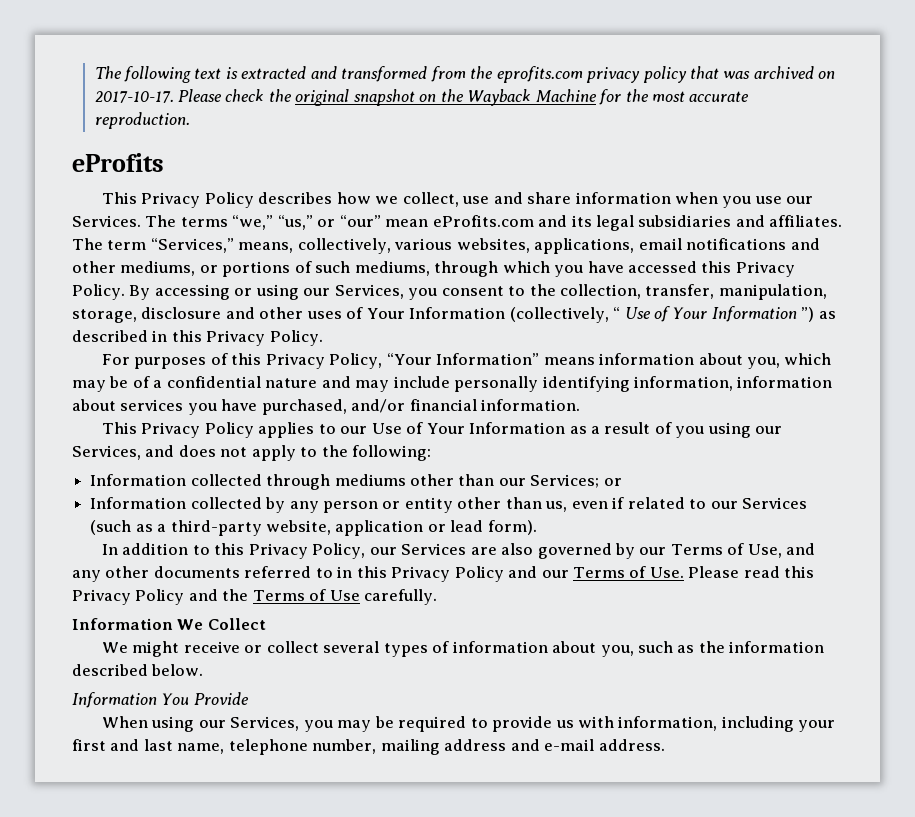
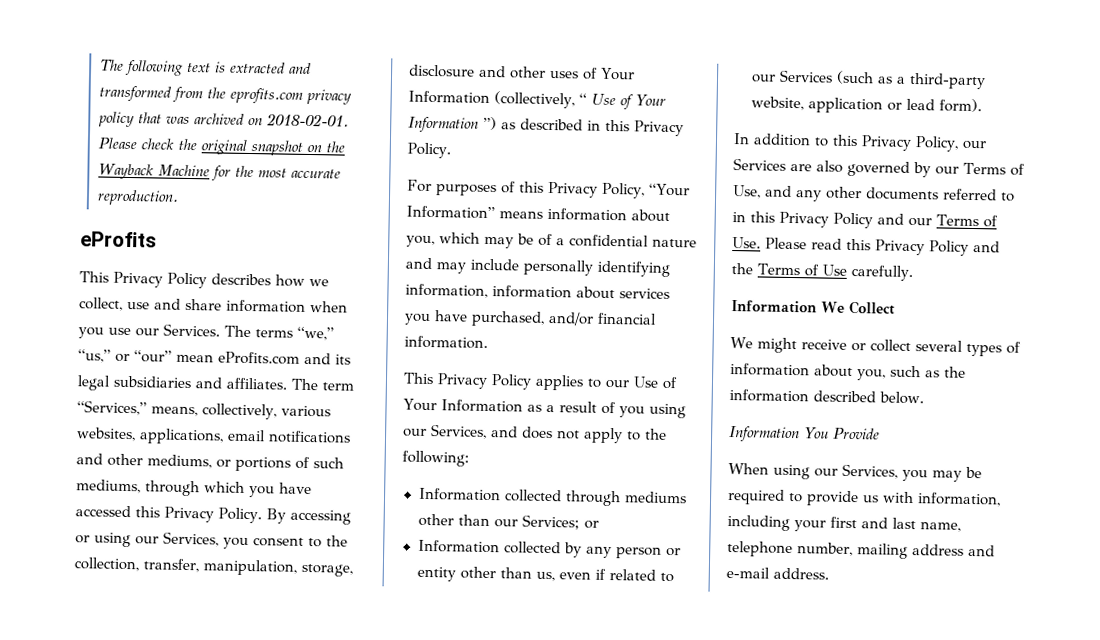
- The following text is extracted and transformed from the eprofits.com privacy policy that was archived on 2017-10-17.
+ The following text is extracted and transformed from the eprofits.com privacy policy that was archived on 2018-02-01.

